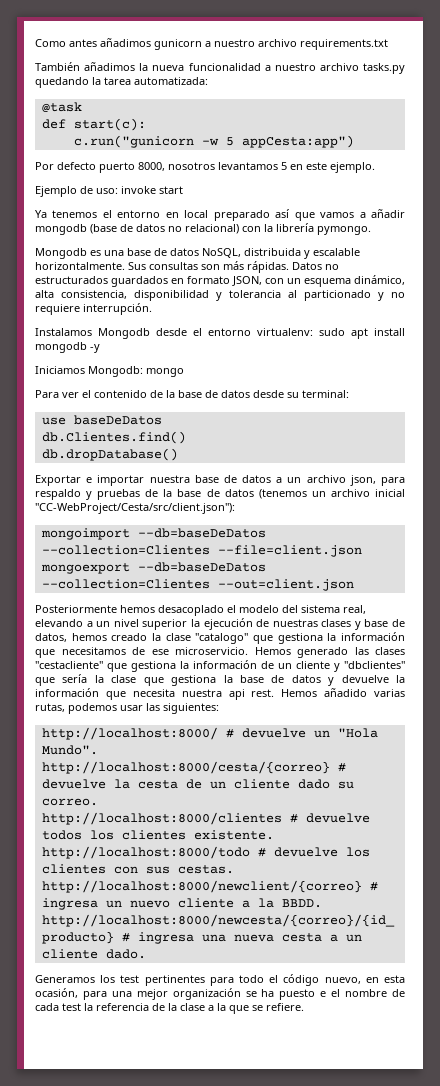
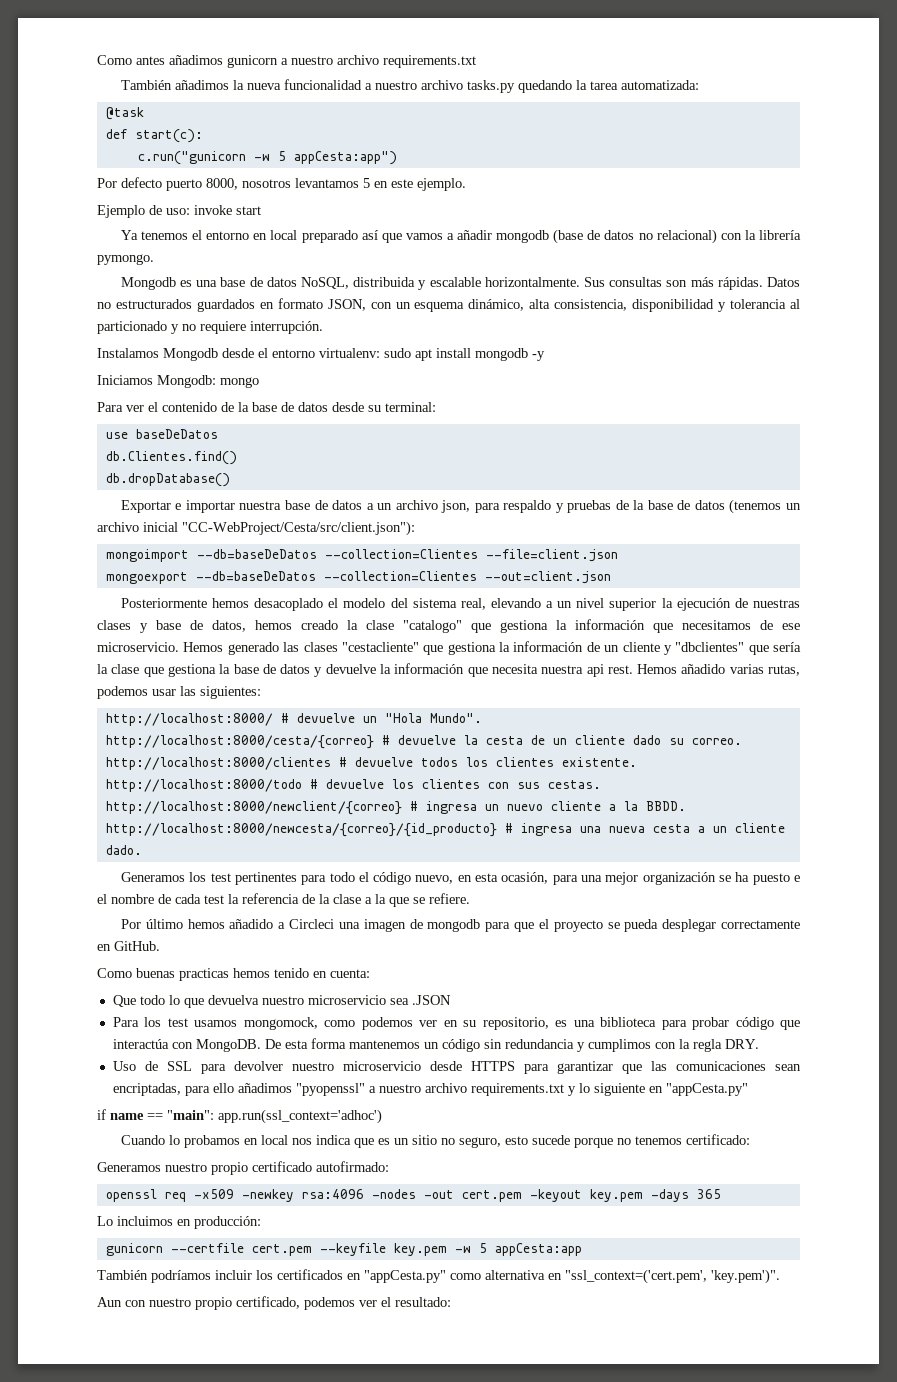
+ Por último hemos añadido a Circleci una imagen de mongodb para que el proyecto se pueda desplegar correctamente en GitHub.
+ Como buenas practicas hemos tenido en cuenta:
+ Que todo lo que devuelva nuestro microservicio sea .JSON
+ Para los test usamos mongomock, como podemos ver en su repositorio, es una biblioteca para probar código que interactúa con MongoDB. De esta forma mantenemos un código sin redundancia y cumplimos con la regla DRY.
+ Uso de SSL para devolver nuestro microservicio desde HTTPS para garantizar que las comunicaciones sean encriptadas, para ello añadimos "pyopenssl" a nuestro archivo requirements.txt y lo siguiente en "appCesta.py"
+ if name == "main": app.run(ssl_context='adhoc')
+ Cuando lo probamos en local nos indica que es un sitio no seguro, esto sucede porque no tenemos certificado:
+ Generamos nuestro propio certificado autofirmado:
+ openssl req -x509 -newkey rsa:4096 -nodes -out cert.pem -keyout key.pem -days 365
+ Lo incluimos en producción:
+ gunicorn --certfile cert.pem --keyfile key.pem -w 5 appCesta:app
+ También podríamos incluir los certificados en "appCesta.py" como alternativa en "ssl_context=('cert.pem', 'key.pem')".
+ Aun con nuestro propio certificado, podemos ver el resultado:

